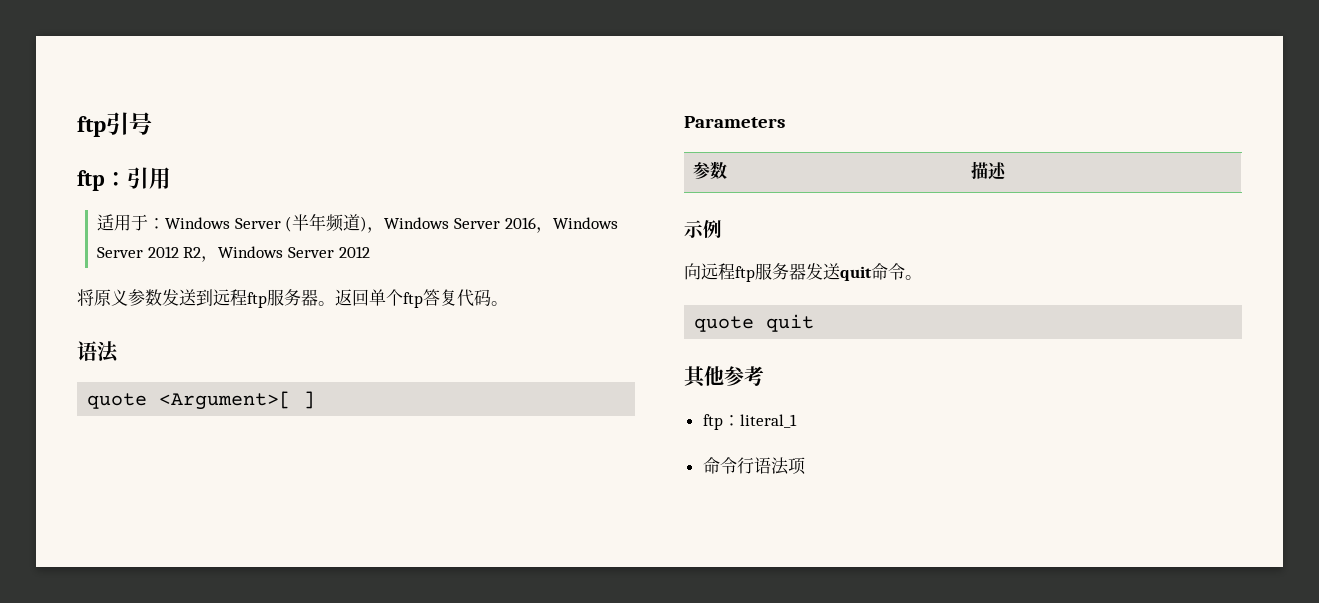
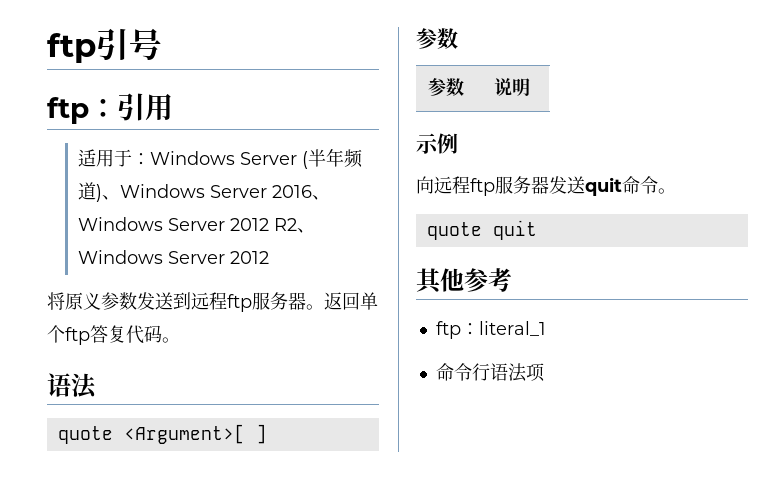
- 适用于：Windows Server (半年频道)，Windows Server 2016，Windows Server 2012 R2，Windows Server 2012
+ 适用于：Windows Server (半年频道)、Windows Server 2016、Windows Server 2012 R2、Windows Server 2012
  quote <Argument>[ ]
- Parameters
+ 参数
- 参数 | 描述
+ 参数 | 说明

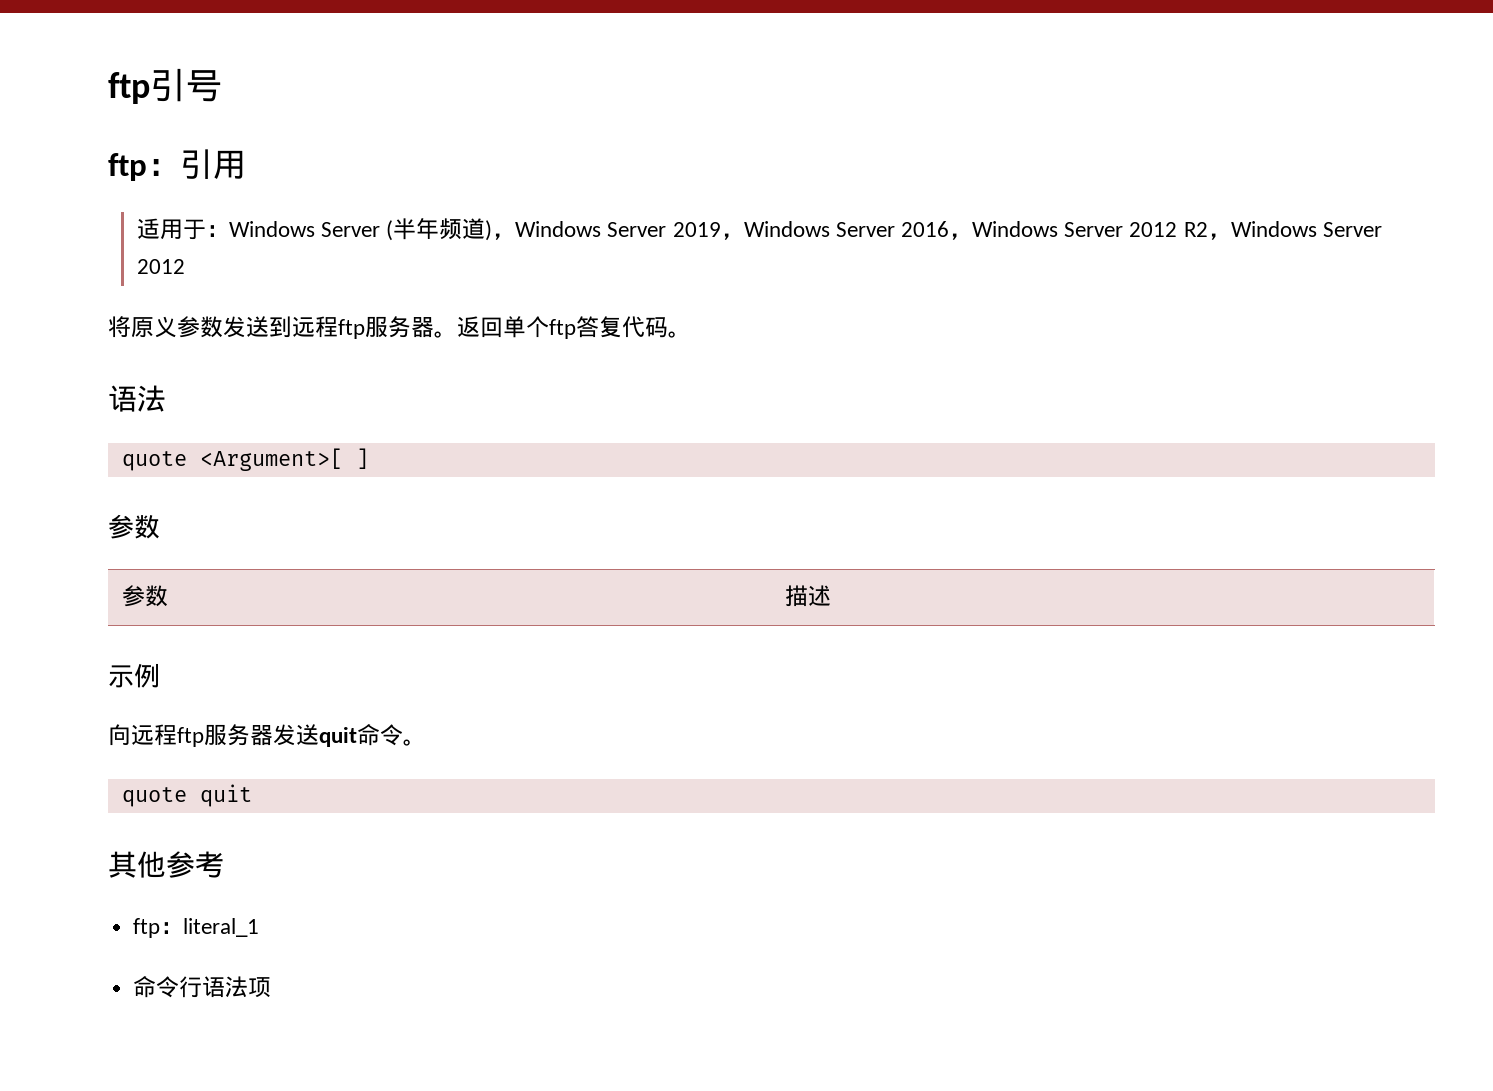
- 适用于：Windows Server (半年频道)、Windows Server 2016、Windows Server 2012 R2、Windows Server 2012
+ 适用于：Windows Server (半年频道)，Windows Server 2019，Windows Server 2016，Windows Server 2012 R2，Windows Server 2012
- 参数 | 说明
+ 参数 | 描述

